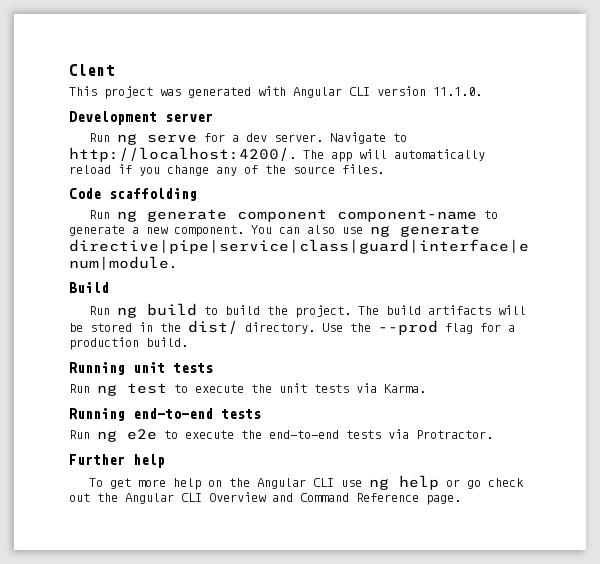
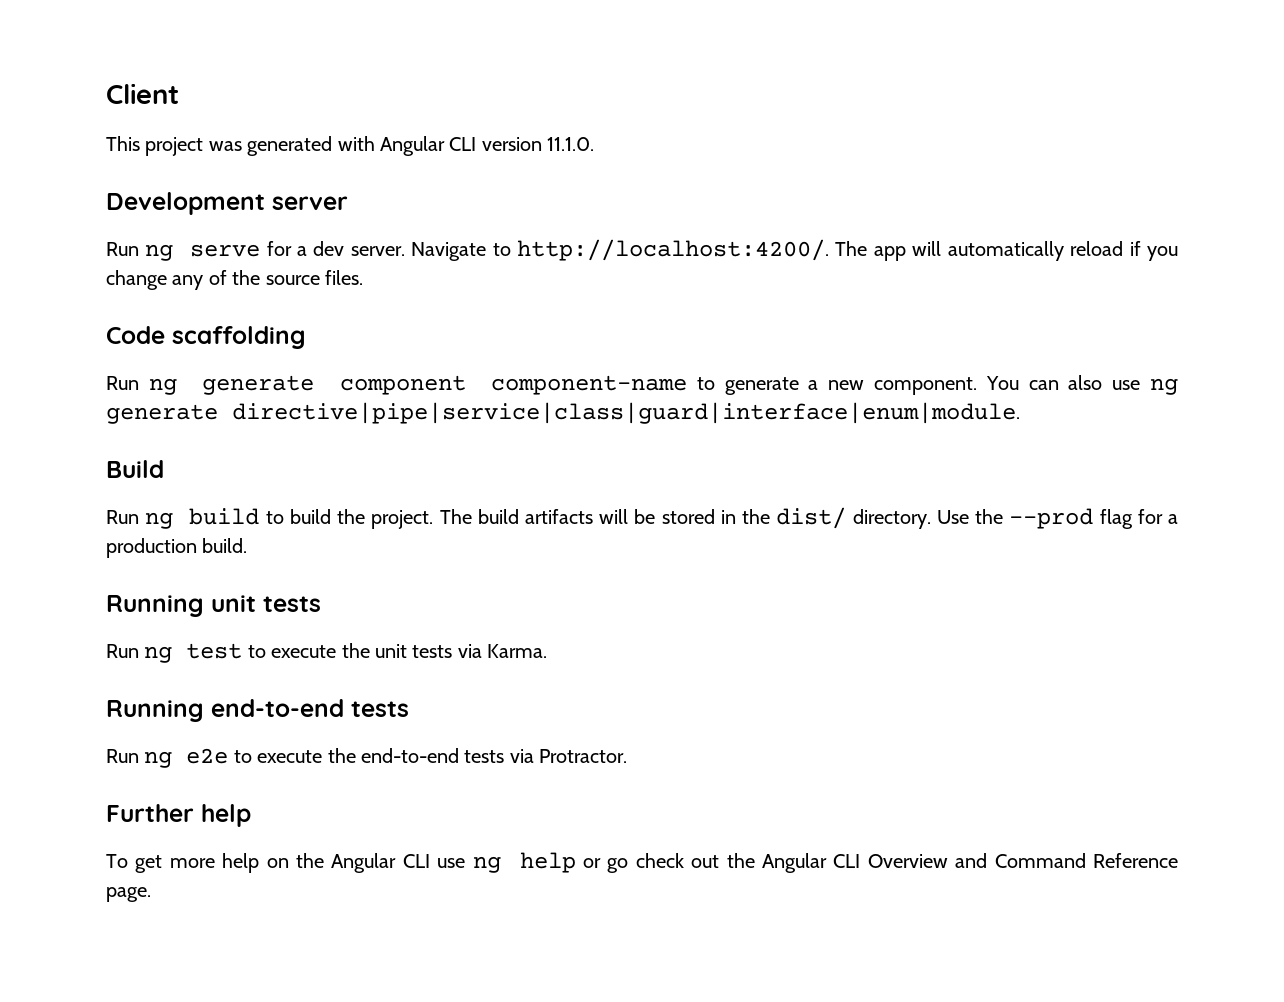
- Clent
+ Client

